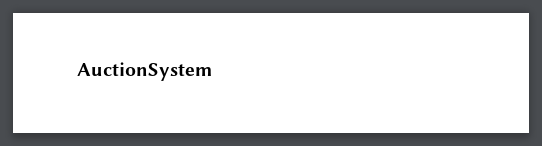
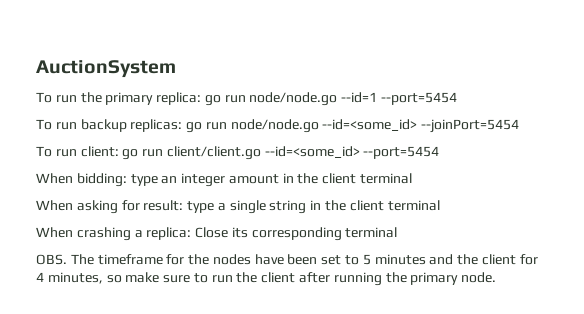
+ To run the primary replica: go run node/node.go --id=1 --port=5454
+ To run backup replicas: go run node/node.go --id=<some_id> --joinPort=5454
+ To run client: go run client/client.go --id=<some_id> --port=5454
+ When bidding: type an integer amount in the client terminal
+ When asking for result: type a single string in the client terminal
+ When crashing a replica: Close its corresponding terminal
+ OBS. The timeframe for the nodes have been set to 5 minutes and the client for 4 minutes, so make sure to run the client after running the primary node.

